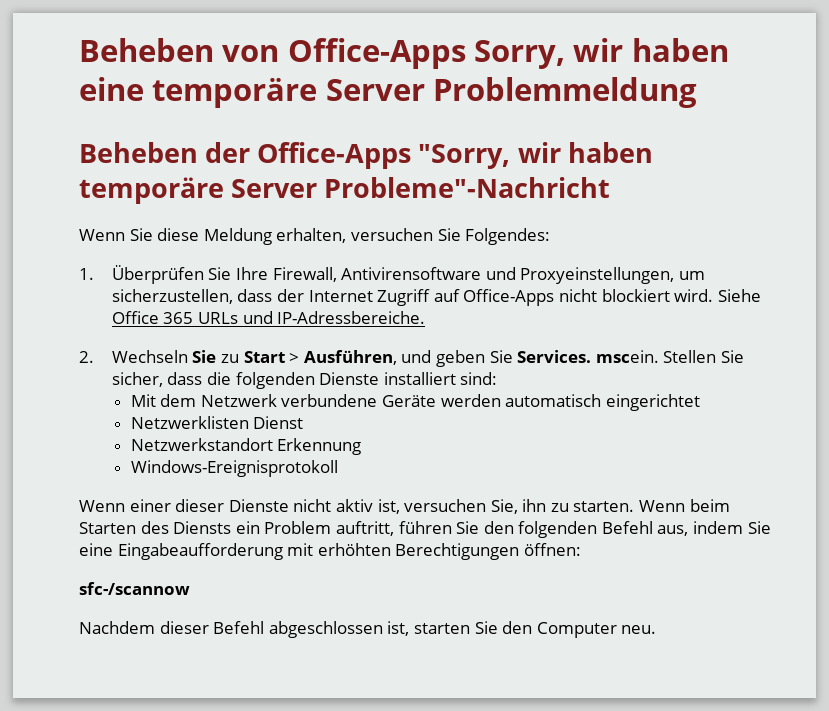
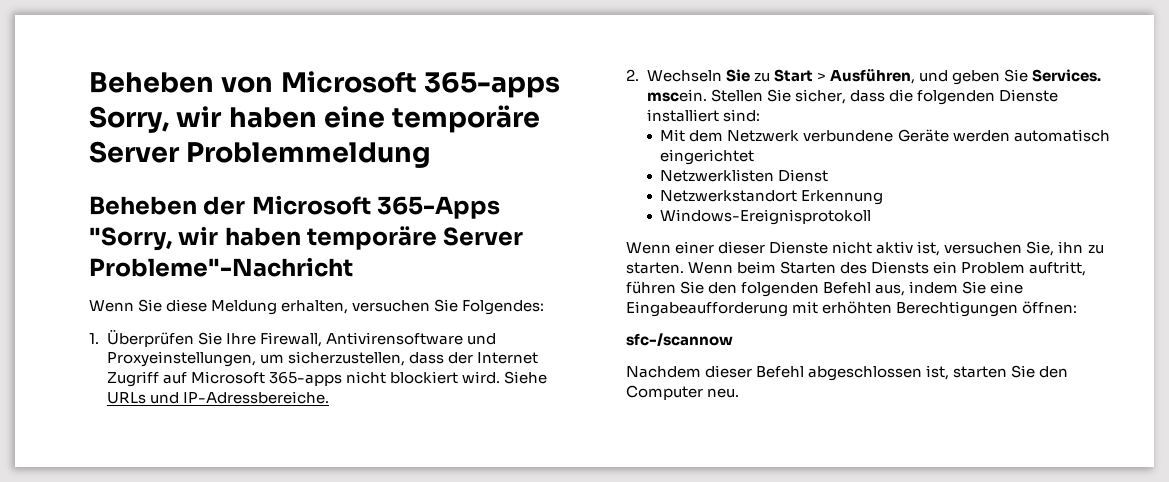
- Beheben von Office-Apps Sorry, wir haben eine temporäre Server Problemmeldung
+ Beheben von Microsoft 365-apps Sorry, wir haben eine temporäre Server Problemmeldung
- Beheben der Office-Apps "Sorry, wir haben temporäre Server Probleme"-Nachricht
+ Beheben der Microsoft 365-Apps "Sorry, wir haben temporäre Server Probleme"-Nachricht
- 1. Überprüfen Sie Ihre Firewall, Antivirensoftware und Proxyeinstellungen, um sicherzustellen, dass der Internet Zugriff auf Office-Apps nicht blockiert wird.
+ 1. Überprüfen Sie Ihre Firewall, Antivirensoftware und Proxyeinstellungen, um sicherzustellen, dass der Internet Zugriff auf Microsoft 365-apps nicht blockiert wird.
- Siehe Office 365 URLs und IP-Adressbereiche.
+ Siehe URLs und IP-Adressbereiche.

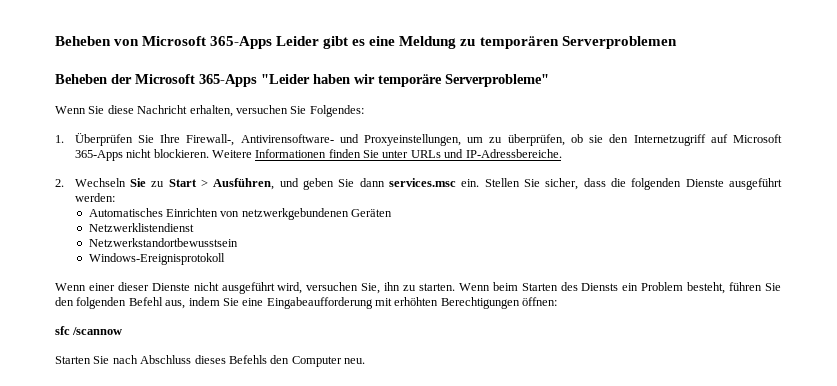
- Beheben von Microsoft 365-apps Sorry, wir haben eine temporäre Server Problemmeldung
- Beheben der Microsoft 365-Apps "Sorry, wir haben temporäre Server Probleme"-Nachricht
+ Beheben von Microsoft 365-Apps Leider gibt es eine Meldung zu temporären Serverproblemen
+ Beheben der Microsoft 365-Apps "Leider haben wir temporäre Serverprobleme"
- Wenn Sie diese Meldung erhalten, versuchen Sie Folgendes:
+ Wenn Sie diese Nachricht erhalten, versuchen Sie Folgendes:
- 1. Überprüfen Sie Ihre Firewall, Antivirensoftware und Proxyeinstellungen, um sicherzustellen, dass der Internet Zugriff auf Microsoft 365-apps nicht blockiert wird. Siehe URLs und IP-Adressbereiche.
+ 1. Überprüfen Sie Ihre Firewall-, Antivirensoftware- und Proxyeinstellungen, um zu überprüfen, ob sie den Internetzugriff auf Microsoft 365-Apps nicht blockieren. Weitere Informationen finden Sie unter URLs und IP-Adressbereiche.
- 2. Wechseln Sie zu Start > Ausführen, und geben Sie Services. mscein.
+ 2. Wechseln Sie zu Start > Ausführen, und geben Sie dann services.msc ein.
- Stellen Sie sicher, dass die folgenden Dienste installiert sind:
- Mit dem Netzwerk verbundene Geräte werden automatisch eingerichtet
- Netzwerklisten Dienst
- Netzwerkstandort Erkennung
+ Stellen Sie sicher, dass die folgenden Dienste ausgeführt werden:
+ Automatisches Einrichten von netzwerkgebundenen Geräten
+ Netzwerklistendienst
+ Netzwerkstandortbewusstsein
- Wenn einer dieser Dienste nicht aktiv ist, versuchen Sie, ihn zu starten.
+ Wenn einer dieser Dienste nicht ausgeführt wird, versuchen Sie, ihn zu starten.
- Wenn beim Starten des Diensts ein Problem auftritt, führen Sie den folgenden Befehl aus, indem Sie eine Eingabeaufforderung mit erhöhten Berechtigungen öffnen:
+ Wenn beim Starten des Diensts ein Problem besteht, führen Sie den folgenden Befehl aus, indem Sie eine Eingabeaufforderung mit erhöhten Berechtigungen öffnen:
- sfc-/scannow
- Nachdem dieser Befehl abgeschlossen ist, starten Sie den Computer neu.
+ sfc /scannow
+ Starten Sie nach Abschluss dieses Befehls den Computer neu.

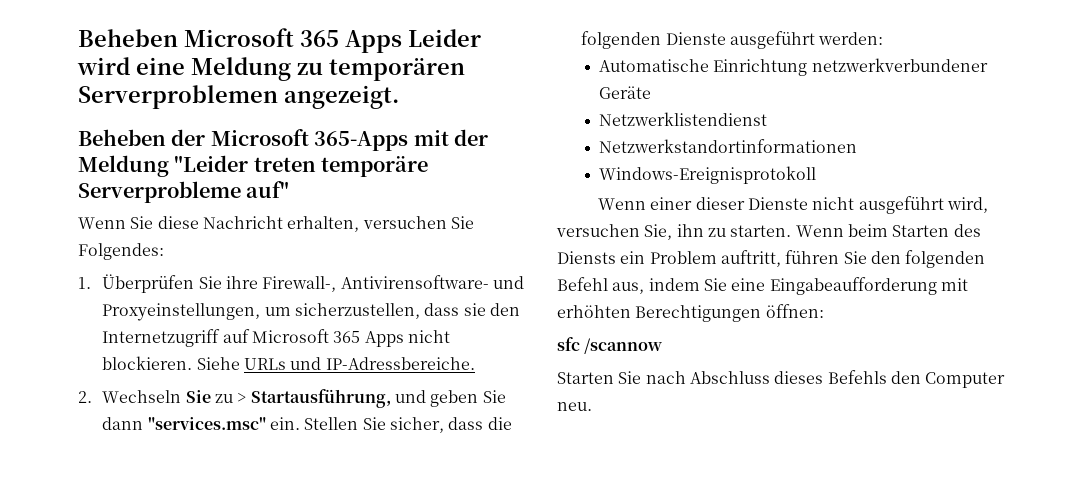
- Beheben von Microsoft 365-Apps Leider gibt es eine Meldung zu temporären Serverproblemen
+ Beheben Microsoft 365 Apps Leider wird eine Meldung zu temporären Serverproblemen angezeigt.
- Beheben der Microsoft 365-Apps "Leider haben wir temporäre Serverprobleme"
+ Beheben der Microsoft 365-Apps mit der Meldung "Leider treten temporäre Serverprobleme auf"
- 1. Überprüfen Sie Ihre Firewall-, Antivirensoftware- und Proxyeinstellungen, um zu überprüfen, ob sie den Internetzugriff auf Microsoft 365-Apps nicht blockieren. Weitere Informationen finden Sie unter URLs und IP-Adressbereiche.
+ 1. Überprüfen Sie ihre Firewall-, Antivirensoftware- und Proxyeinstellungen, um sicherzustellen, dass sie den Internetzugriff auf Microsoft 365 Apps nicht blockieren. Siehe URLs und IP-Adressbereiche.
- 2. Wechseln Sie zu Start > Ausführen, und geben Sie dann services.msc ein.
+ 2. Wechseln Sie zu > Startausführung, und geben Sie dann "services.msc" ein.
- Automatisches Einrichten von netzwerkgebundenen Geräten
+ Automatische Einrichtung netzwerkverbundener Geräte
- Netzwerkstandortbewusstsein
+ Netzwerkstandortinformationen
- Wenn beim Starten des Diensts ein Problem besteht, führen Sie den folgenden Befehl aus, indem Sie eine Eingabeaufforderung mit erhöhten Berechtigungen öffnen:
+ Wenn beim Starten des Diensts ein Problem auftritt, führen Sie den folgenden Befehl aus, indem Sie eine Eingabeaufforderung mit erhöhten Berechtigungen öffnen:

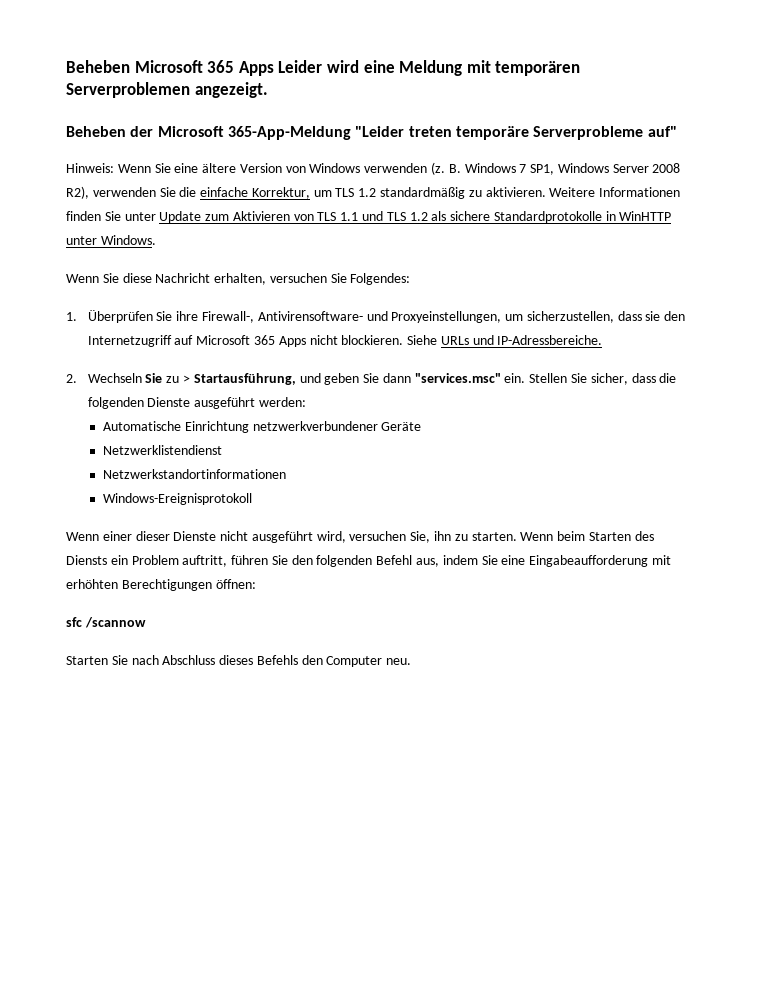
- Beheben Microsoft 365 Apps Leider wird eine Meldung zu temporären Serverproblemen angezeigt.
+ Beheben Microsoft 365 Apps Leider wird eine Meldung mit temporären Serverproblemen angezeigt.
- Beheben der Microsoft 365-Apps mit der Meldung "Leider treten temporäre Serverprobleme auf"
+ Beheben der Microsoft 365-App-Meldung "Leider treten temporäre Serverprobleme auf"
+ Hinweis: Wenn Sie eine ältere Version von Windows verwenden (z. B. Windows 7 SP1, Windows Server 2008 R2), verwenden Sie die einfache Korrektur, um TLS 1.2 standardmäßig zu aktivieren. Weitere Informationen finden Sie unter Update zum Aktivieren von TLS 1.1 und TLS 1.2 als sichere Standardprotokolle in WinHTTP unter Windows.

